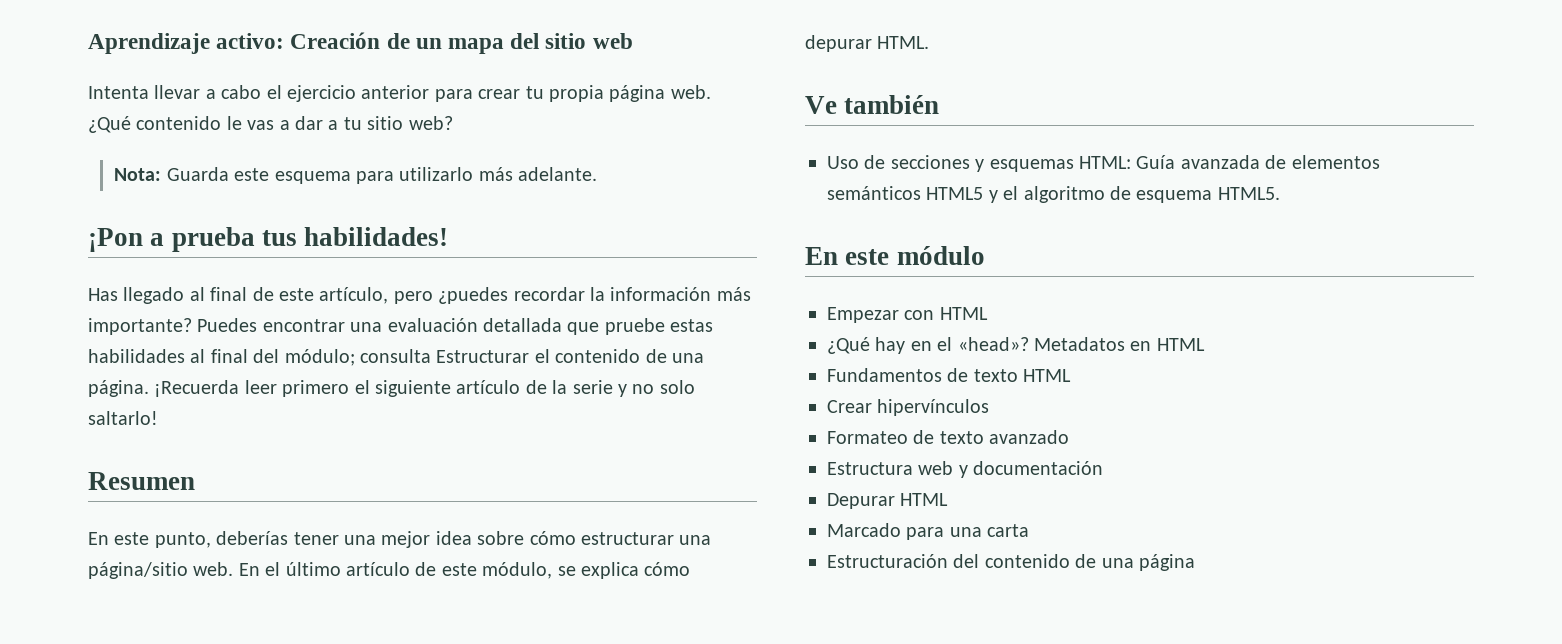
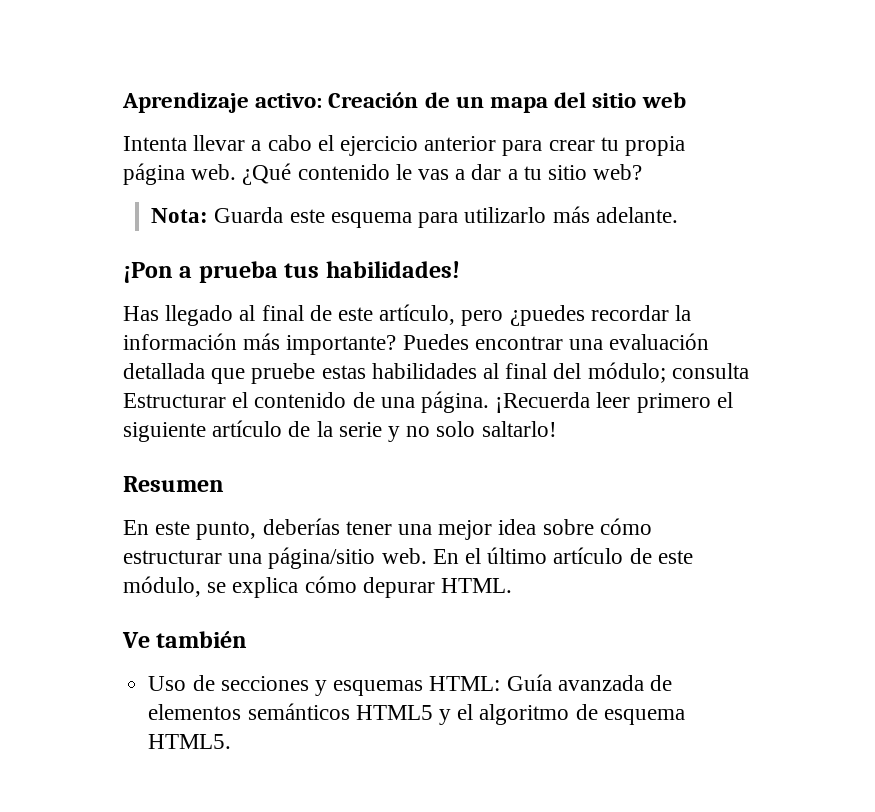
- En este módulo
- Empezar con HTML
- ¿Qué hay en el «head»? Metadatos en HTML
- Fundamentos de texto HTML
- Crear hipervínculos
- Formateo de texto avanzado
- Estructura web y documentación
- Depurar HTML
- Marcado para una carta
- Estructuración del contenido de una página

